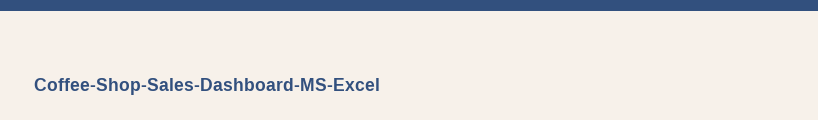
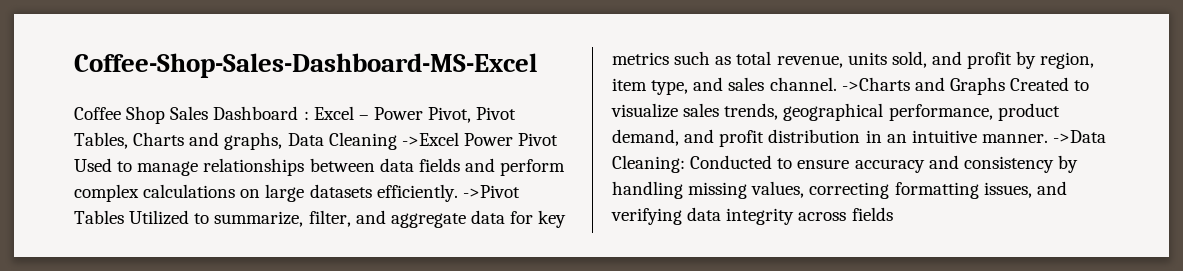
+ Coffee Shop Sales Dashboard : Excel – Power Pivot, Pivot Tables, Charts and graphs, Data Cleaning ->Excel Power Pivot Used to manage relationships between data fields and perform complex calculations on large datasets efficiently. ->Pivot Tables Utilized to summarize, filter, and aggregate data for key metrics such as total revenue, units sold, and profit by region, item type, and sales channel. ->Charts and Graphs Created to visualize sales trends, geographical performance, product demand, and profit distribution in an intuitive manner. ->Data Cleaning: Conducted to ensure accuracy and consistency by handling missing values, correcting formatting issues, and verifying data integrity across fields

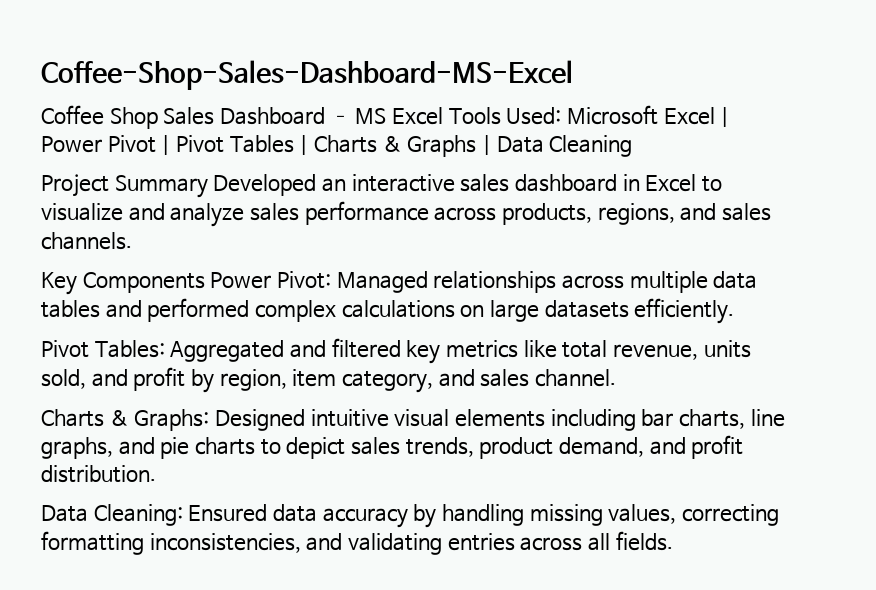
- Coffee Shop Sales Dashboard : Excel – Power Pivot, Pivot Tables, Charts and graphs, Data Cleaning ->Excel Power Pivot Used to manage relationships between data fields and perform complex calculations on large datasets efficiently. ->Pivot Tables Utilized to summarize, filter, and aggregate data for key metrics such as total revenue, units sold, and profit by region, item type, and sales channel. ->Charts and Graphs Created to visualize sales trends, geographical performance, product demand, and profit distribution in an intuitive manner. ->Data Cleaning: Conducted to ensure accuracy and consistency by handling missing values, correcting formatting issues, and verifying data integrity across fields
+ Coffee Shop Sales Dashboard – MS Excel Tools Used: Microsoft Excel | Power Pivot | Pivot Tables | Charts & Graphs | Data Cleaning
+ Project Summary Developed an interactive sales dashboard in Excel to visualize and analyze sales performance across products, regions, and sales channels.
+ Key Components Power Pivot: Managed relationships across multiple data tables and performed complex calculations on large datasets efficiently.
+ Pivot Tables: Aggregated and filtered key metrics like total revenue, units sold, and profit by region, item category, and sales channel.
+ Charts & Graphs: Designed intuitive visual elements including bar charts, line graphs, and pie charts to depict sales trends, product demand, and profit distribution.
+ Data Cleaning: Ensured data accuracy by handling missing values, correcting formatting inconsistencies, and validating entries across all fields.

